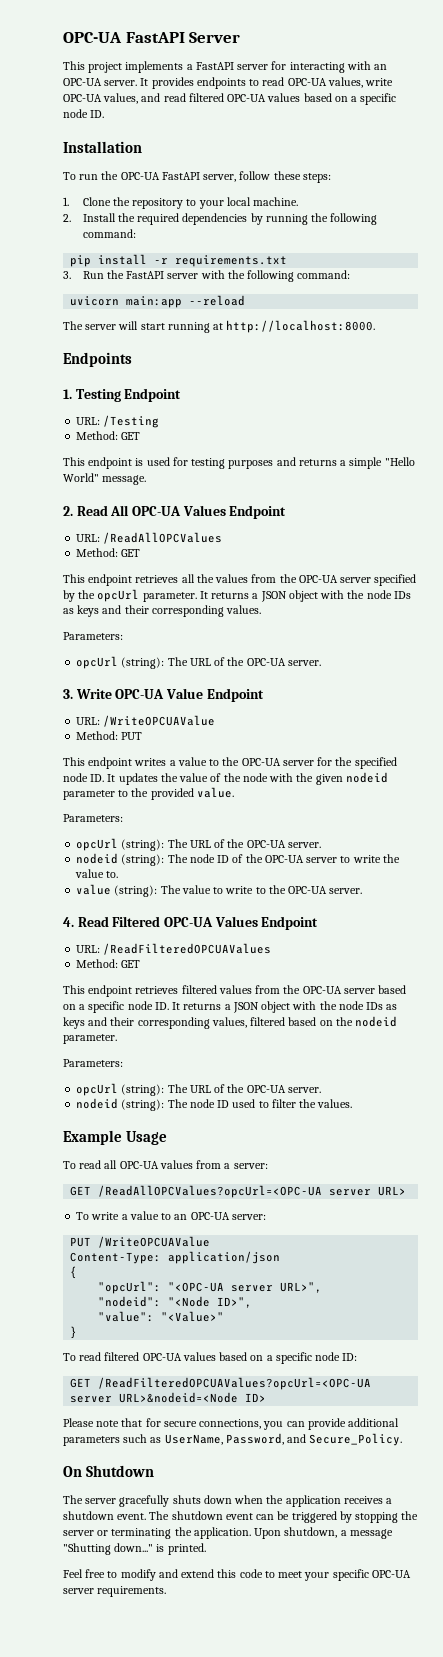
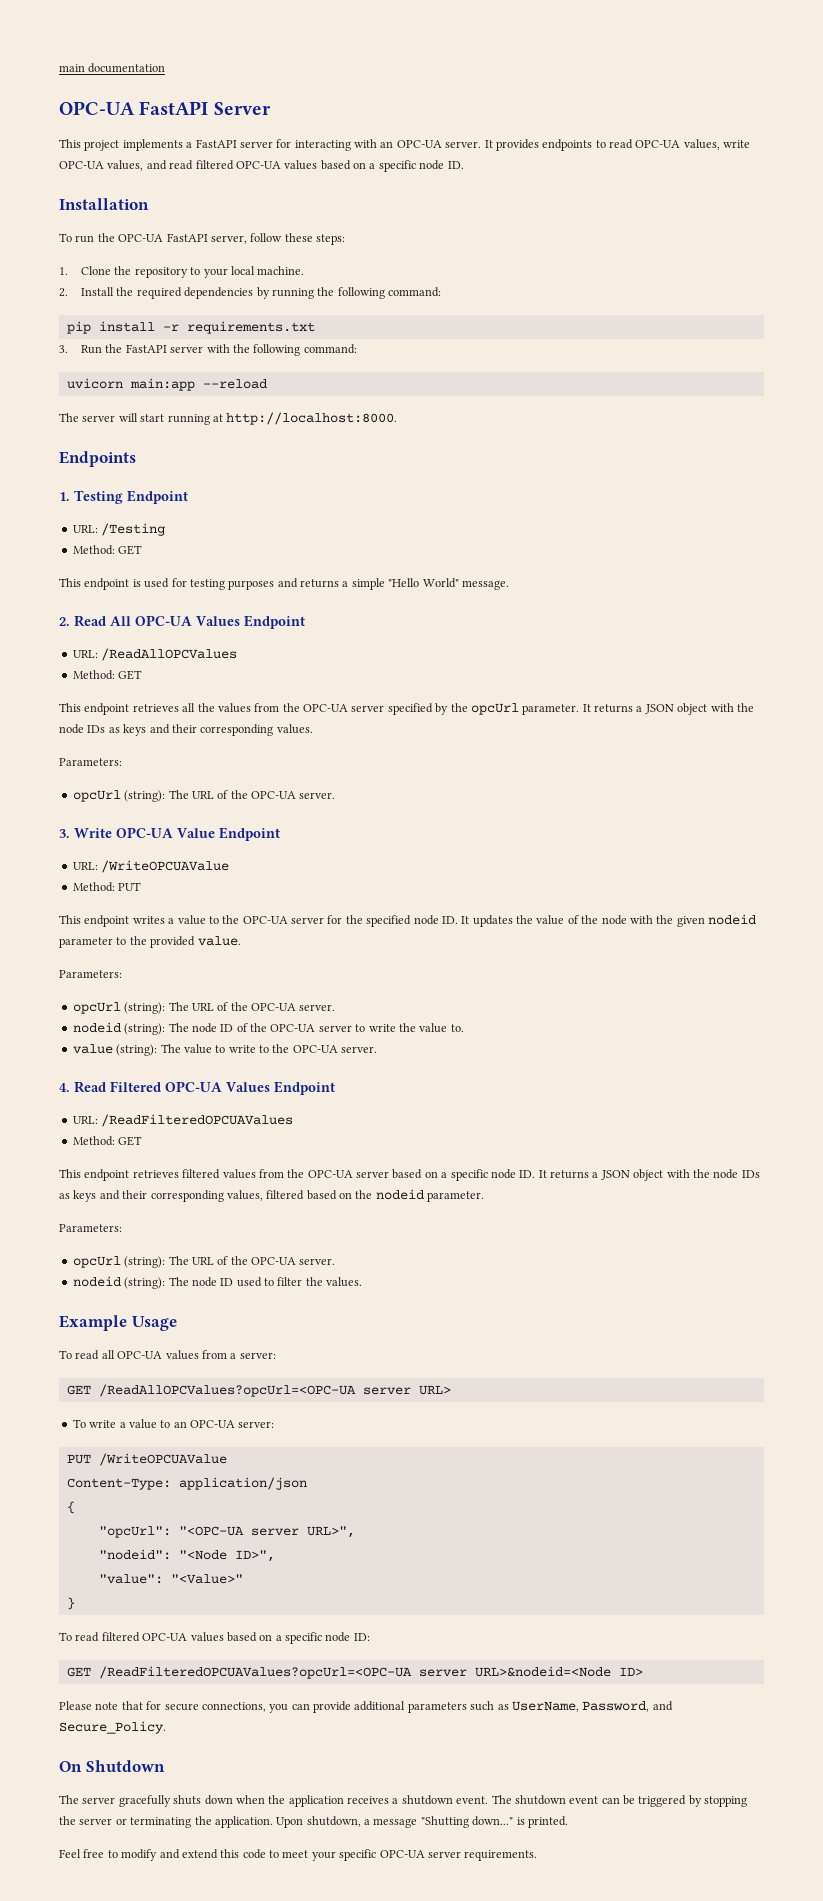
+ main documentation

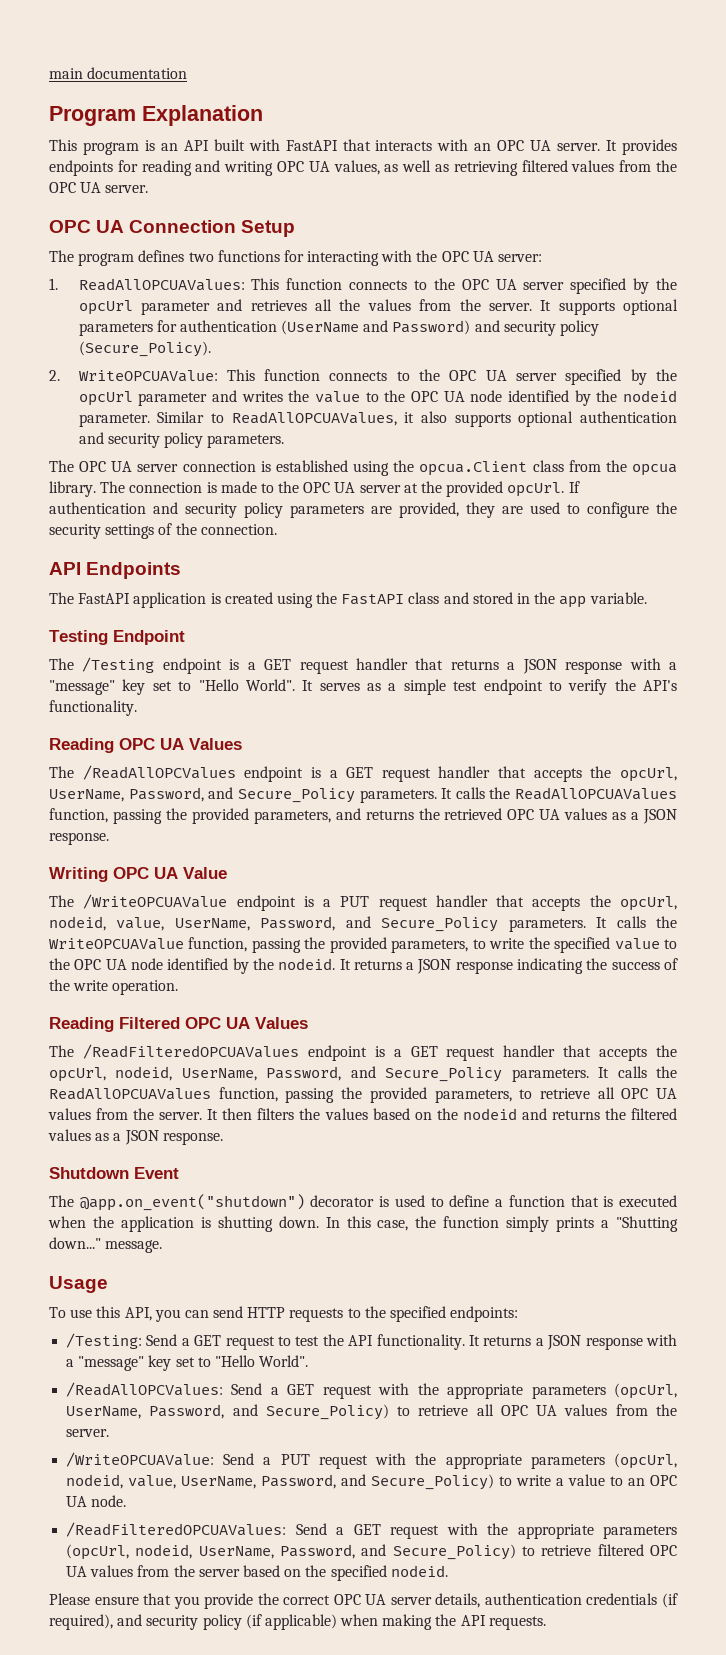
- OPC-UA FastAPI Server
- This project implements a FastAPI server for interacting with an OPC-UA server. It provides endpoints to read OPC-UA values, write OPC-UA values, and read filtered OPC-UA values based on a specific node ID.
- Installation
- To run the OPC-UA FastAPI server, follow these steps:
- 1. Clone the repository to your local machine.
- 2. Install the required dependencies by running the following command:
- pip install -r requirements.txt
- 3. Run the FastAPI server with the following command:
- uvicorn main:app --reload
- The server will start running at http://localhost:8000.
- Endpoints
- 1. Testing Endpoint
- URL: /Testing
- Method: GET
- This endpoint is used for testing purposes and returns a simple "Hello World" message.
- 2. Read All OPC-UA Values Endpoint
- URL: /ReadAllOPCValues
- Method: GET
- This endpoint retrieves all the values from the OPC-UA server specified by the opcUrl parameter. It returns a JSON object with the node IDs as keys and their corresponding values.
- Parameters:
- opcUrl (string): The URL of the OPC-UA server.
- 3. Write OPC-UA Value Endpoint
- URL: /WriteOPCUAValue
- Method: PUT
- This endpoint writes a value to the OPC-UA server for the specified node ID. It updates the value of the node with the given nodeid parameter to the provided value.
- Parameters:
- opcUrl (string): The URL of the OPC-UA server.
- nodeid (string): The node ID of the OPC-UA server to write the value to.
- value (string): The value to write to the OPC-UA server.
- 4. Read Filtered OPC-UA Values Endpoint
- URL: /ReadFilteredOPCUAValues
- Method: GET
- This endpoint retrieves filtered values from the OPC-UA server based on a specific node ID. It returns a JSON object with the node IDs as keys and their corresponding values, filtered based on the nodeid parameter.
- Parameters:
- opcUrl (string): The URL of the OPC-UA server.
- nodeid (string): The node ID used to filter the values.
- Example Usage
- To read all OPC-UA values from a server:
- GET /ReadAllOPCValues?opcUrl=<OPC-UA server URL>
- To write a value to an OPC-UA server:
- PUT /WriteOPCUAValue
- Content-Type: application/json
- {
- "opcUrl": "<OPC-UA server URL>",
- "nodeid": "<Node ID>",
- "value": "<Value>"
- }
- To read filtered OPC-UA values based on a specific node ID:
- GET /ReadFilteredOPCUAValues?opcUrl=<OPC-UA server URL>&nodeid=<Node ID>
- Please note that for secure connections, you can provide additional parameters such as UserName, Password, and Secure_Policy.
- On Shutdown
- The server gracefully shuts down when the application receives a shutdown event. The shutdown event can be triggered by stopping the server or terminating the application. Upon shutdown, a message "Shutting down..." is printed.
- Feel free to modify and extend this code to meet your specific OPC-UA server requirements.
+ Program Explanation
+ This program is an API built with FastAPI that interacts with an OPC UA server. It provides endpoints for reading and writing OPC UA values, as well as retrieving filtered values from the OPC UA server.
+ OPC UA Connection Setup
+ The program defines two functions for interacting with the OPC UA server:
+ 1. ReadAllOPCUAValues: This function connects to the OPC UA server specified by the opcUrl parameter and retrieves all the values from the server. It supports optional parameters for authentication (UserName and Password) and security policy (Secure_Policy).
+ 2. WriteOPCUAValue: This function connects to the OPC UA server specified by the opcUrl parameter and writes the value to the OPC UA node identified by the nodeid parameter. Similar to ReadAllOPCUAValues, it also supports optional authentication and security policy parameters.
+ The OPC UA server connection is established using the opcua.Client class from the opcua library. The connection is made to the OPC UA server at the provided opcUrl. If authentication and security policy parameters are provided, they are used to configure the security settings of the connection.
+ API Endpoints
+ The FastAPI application is created using the FastAPI class and stored in the app variable.
+ Testing Endpoint
+ The /Testing endpoint is a GET request handler that returns a JSON response with a "message" key set to "Hello World". It serves as a simple test endpoint to verify the API's functionality.
+ Reading OPC UA Values
+ The /ReadAllOPCValues endpoint is a GET request handler that accepts the opcUrl, UserName, Password, and Secure_Policy parameters. It calls the ReadAllOPCUAValues function, passing the provided parameters, and returns the retrieved OPC UA values as a JSON response.
+ Writing OPC UA Value
+ The /WriteOPCUAValue endpoint is a PUT request handler that accepts the opcUrl, nodeid, value, UserName, Password, and Secure_Policy parameters. It calls the WriteOPCUAValue function, passing the provided parameters, to write the specified value to the OPC UA node identified by the nodeid. It returns a JSON response indicating the success of the write operation.
+ Reading Filtered OPC UA Values
+ The /ReadFilteredOPCUAValues endpoint is a GET request handler that accepts the opcUrl, nodeid, UserName, Password, and Secure_Policy parameters. It calls the ReadAllOPCUAValues function, passing the provided parameters, to retrieve all OPC UA values from the server. It then filters the values based on the nodeid and returns the filtered values as a JSON response.
+ Shutdown Event
+ The @app.on_event("shutdown") decorator is used to define a function that is executed when the application is shutting down. In this case, the function simply prints a "Shutting down..." message.
+ Usage
+ To use this API, you can send HTTP requests to the specified endpoints:
+ /Testing: Send a GET request to test the API functionality. It returns a JSON response with a "message" key set to "Hello World".
+ /ReadAllOPCValues: Send a GET request with the appropriate parameters (opcUrl, UserName, Password, and Secure_Policy) to retrieve all OPC UA values from the server.
+ /WriteOPCUAValue: Send a PUT request with the appropriate parameters (opcUrl, nodeid, value, UserName, Password, and Secure_Policy) to write a value to an OPC UA node.
+ /ReadFilteredOPCUAValues: Send a GET request with the appropriate parameters (opcUrl, nodeid, UserName, Password, and Secure_Policy) to retrieve filtered OPC UA values from the server based on the specified nodeid.
+ Please ensure that you provide the correct OPC UA server details, authentication credentials (if required), and security policy (if applicable) when making the API requests.

